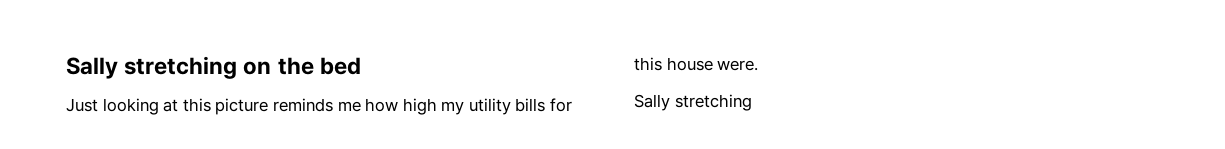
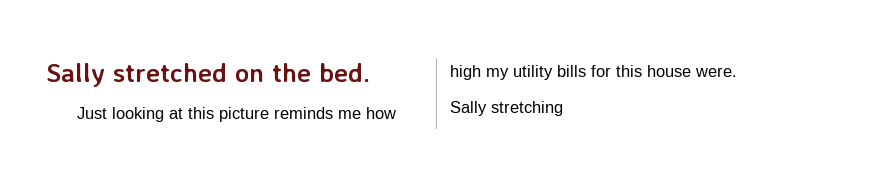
- Sally stretching on the bed
+ Sally stretched on the bed.

